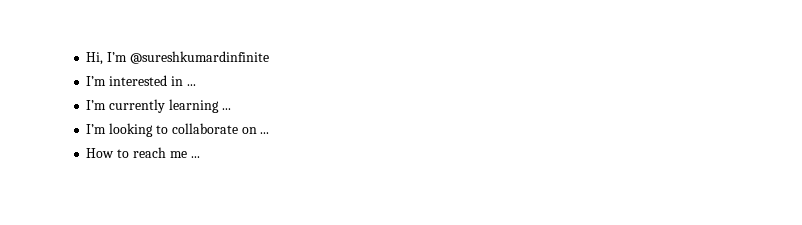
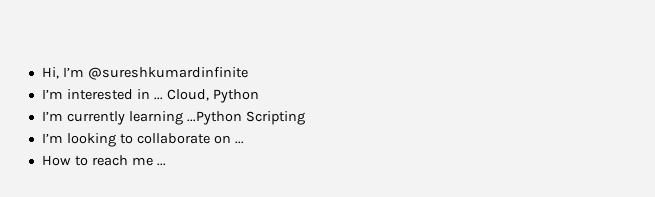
+ Cloud, Python
- I’m currently learning ...
+ I’m currently learning ...Python Scripting

